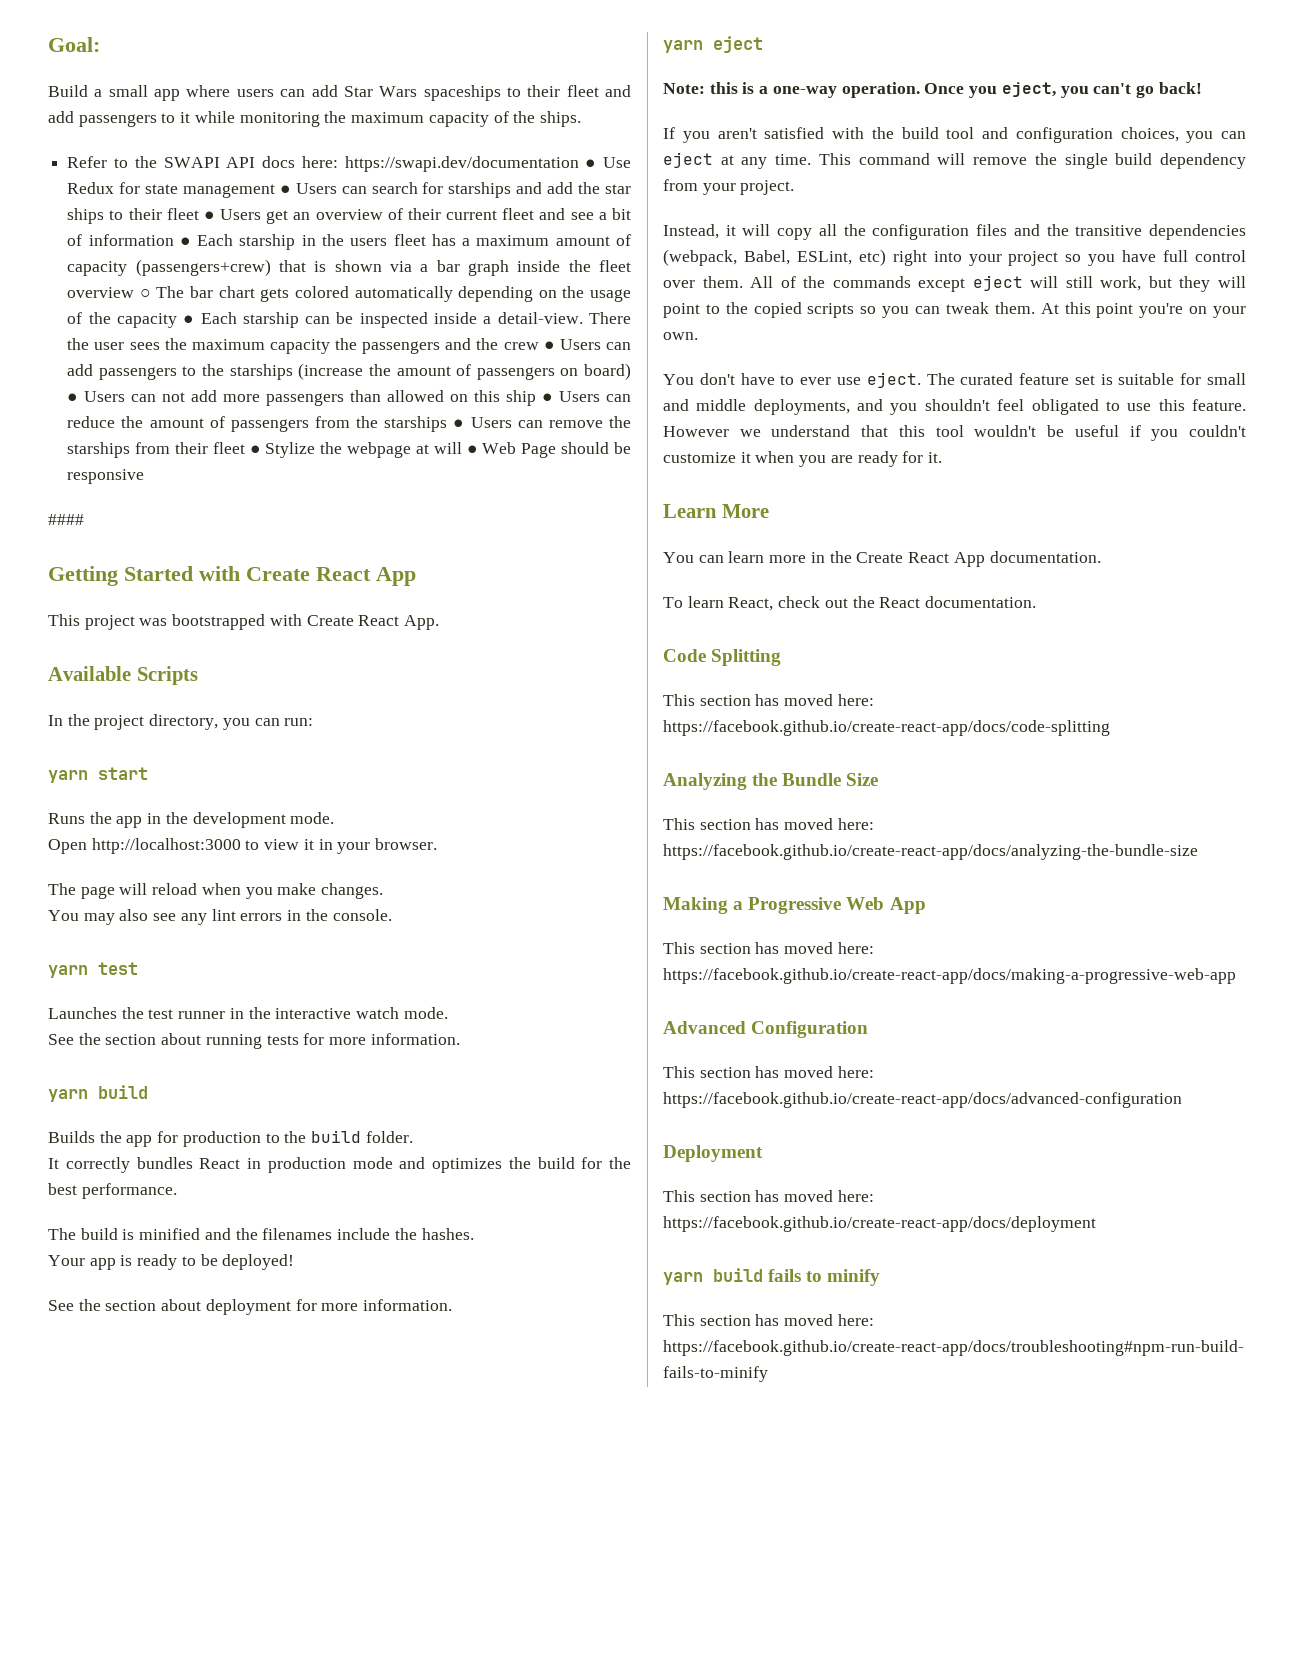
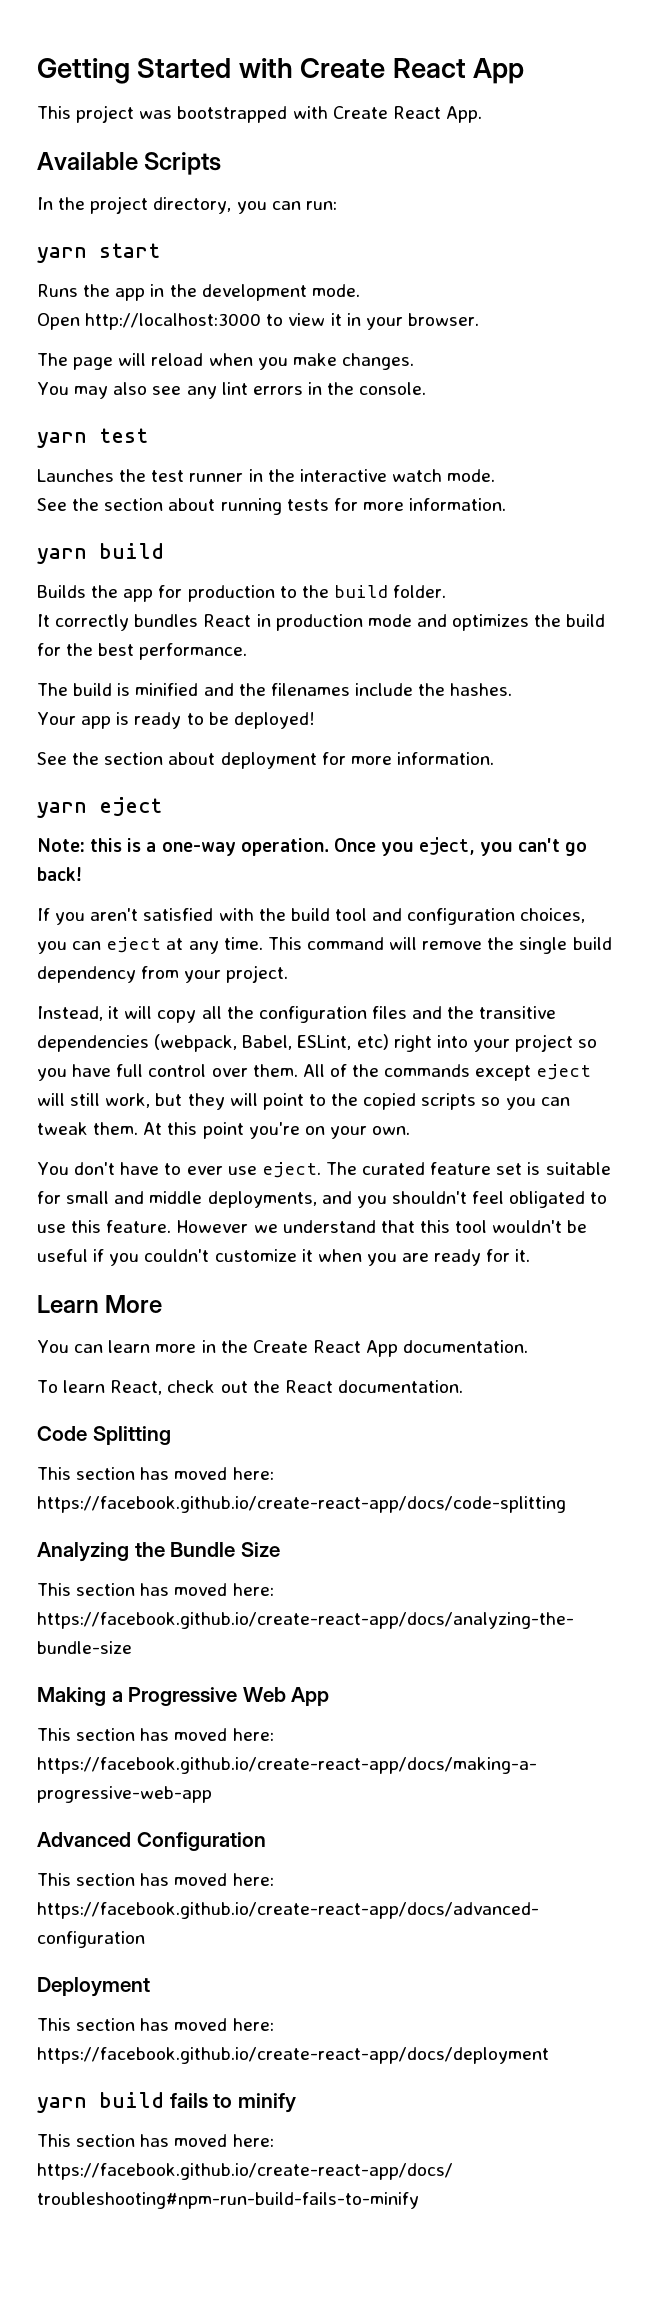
- Goal:
- Build a small app where users can add Star Wars spaceships to their fleet and add passengers to it while monitoring the maximum capacity of the ships.
- Refer to the SWAPI API docs here: https://swapi.dev/documentation ● Use Redux for state management ● Users can search for starships and add the star ships to their fleet ● Users get an overview of their current fleet and see a bit of information ● Each starship in the users fleet has a maximum amount of capacity (passengers+crew) that is shown via a bar graph inside the fleet overview ○ The bar chart gets colored automatically depending on the usage of the capacity ● Each starship can be inspected inside a detail-view. There the user sees the maximum capacity the passengers and the crew ● Users can add passengers to the starships (increase the amount of passengers on board) ● Users can not add more passengers than allowed on this ship ● Users can reduce the amount of passengers from the starships ● Users can remove the starships from their fleet ● Stylize the webpage at will ● Web Page should be responsive
- ####

